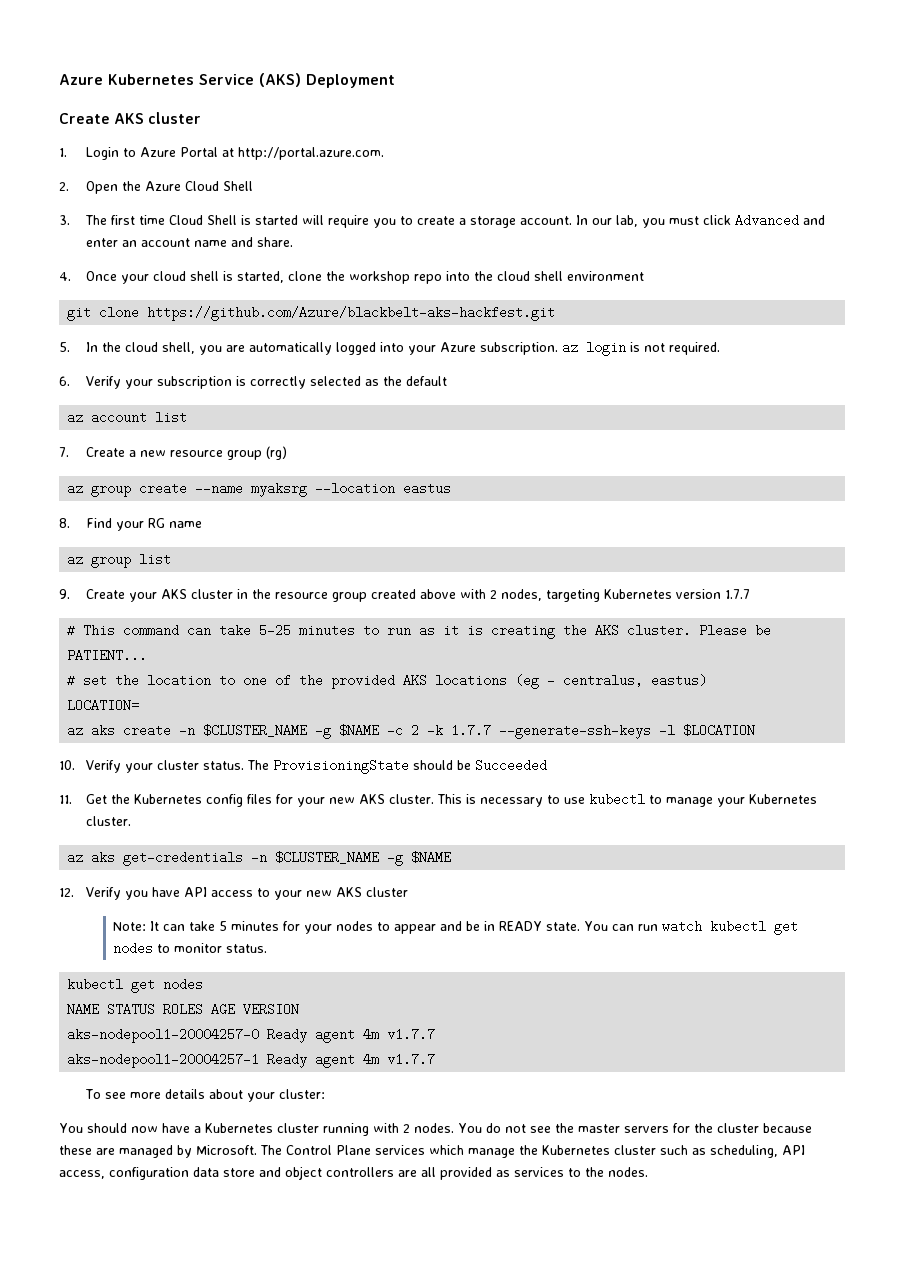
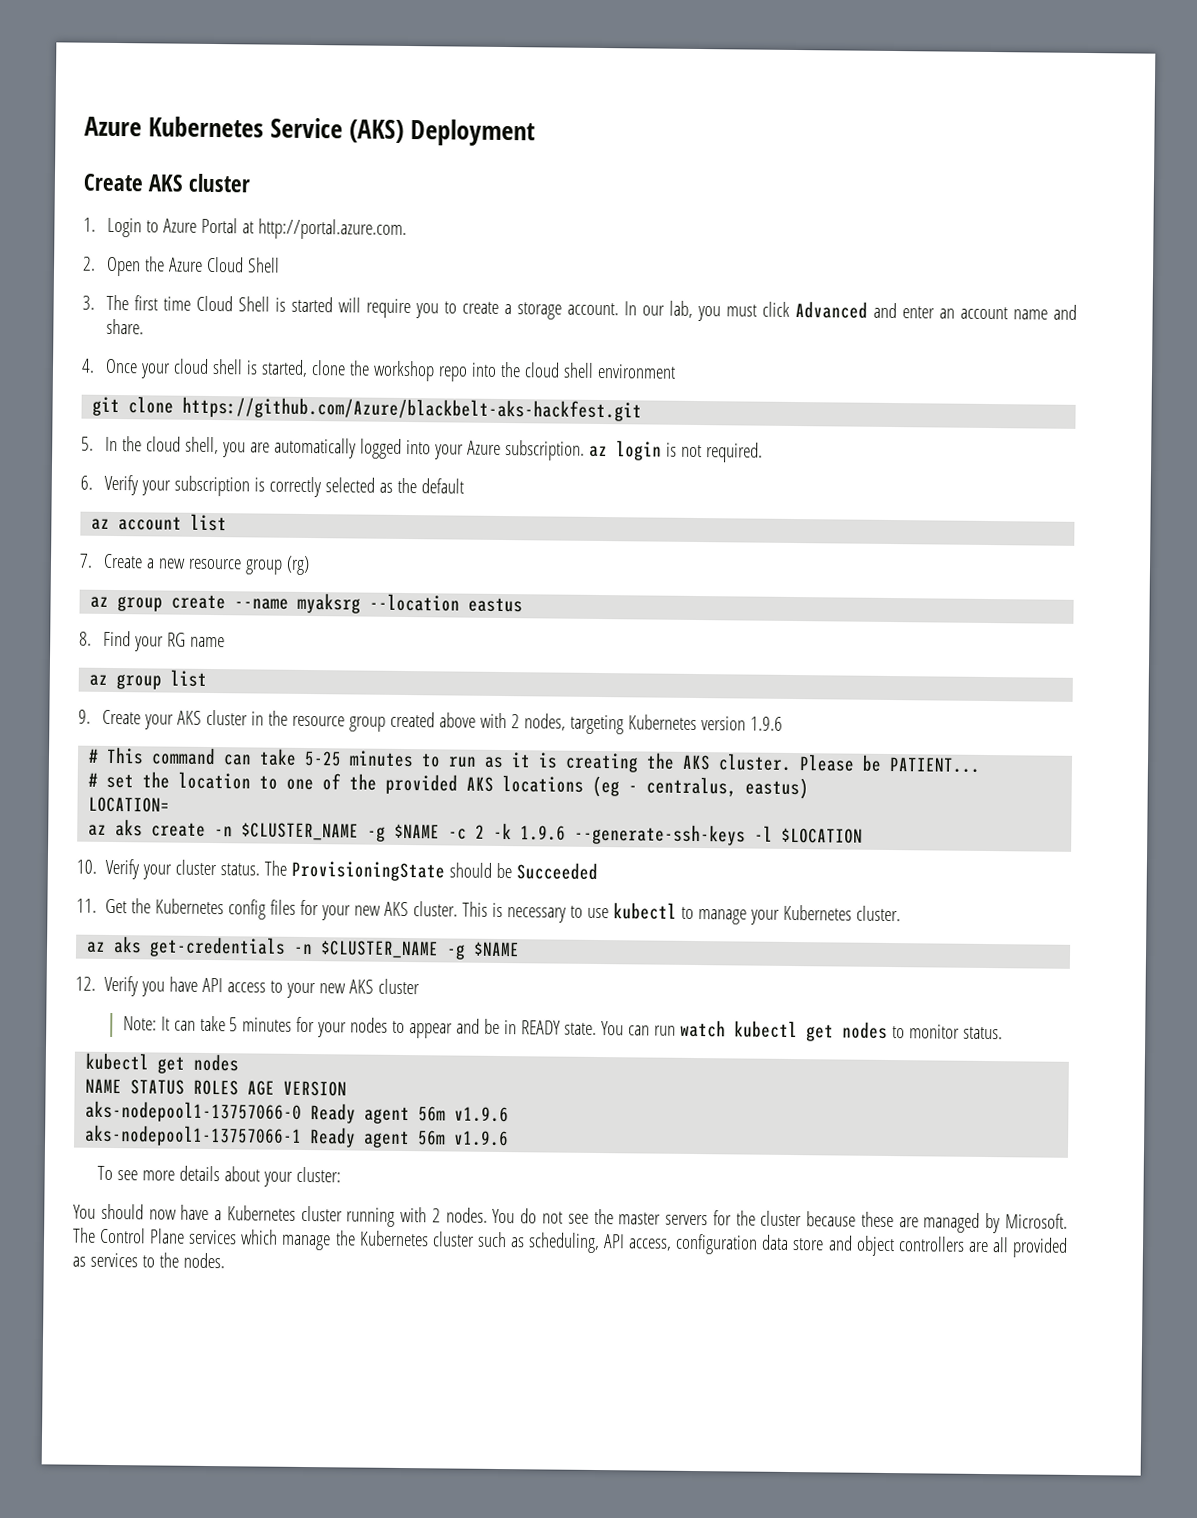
- 9. Create your AKS cluster in the resource group created above with 2 nodes, targeting Kubernetes version 1.7.7
+ 9. Create your AKS cluster in the resource group created above with 2 nodes, targeting Kubernetes version 1.9.6
- az aks create -n $CLUSTER_NAME -g $NAME -c 2 -k 1.7.7 --generate-ssh-keys -l $LOCATION
+ az aks create -n $CLUSTER_NAME -g $NAME -c 2 -k 1.9.6 --generate-ssh-keys -l $LOCATION
- aks-nodepool1-20004257-0 Ready agent 4m v1.7.7
- aks-nodepool1-20004257-1 Ready agent 4m v1.7.7
+ aks-nodepool1-13757066-0 Ready agent 56m v1.9.6
+ aks-nodepool1-13757066-1 Ready agent 56m v1.9.6

